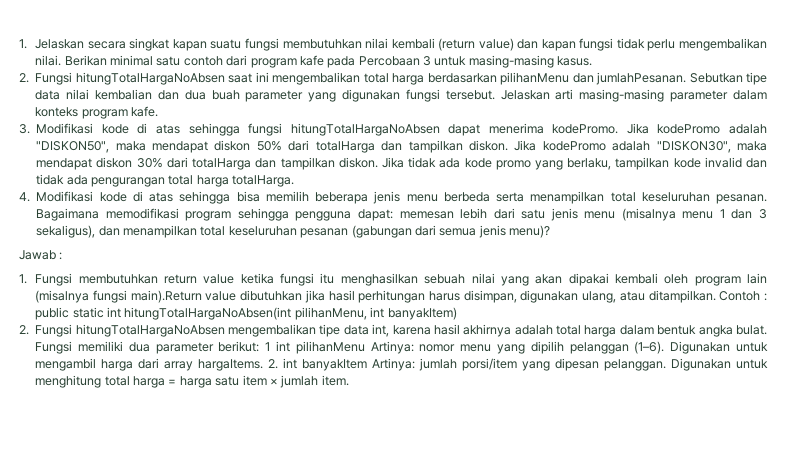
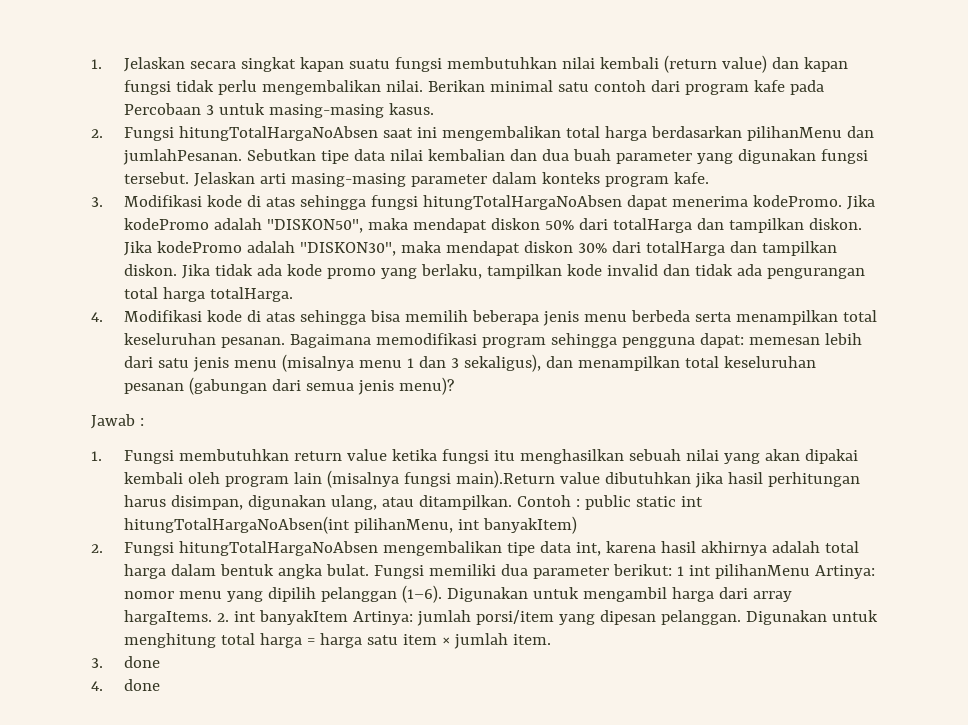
+ 3. done
+ 4. done

